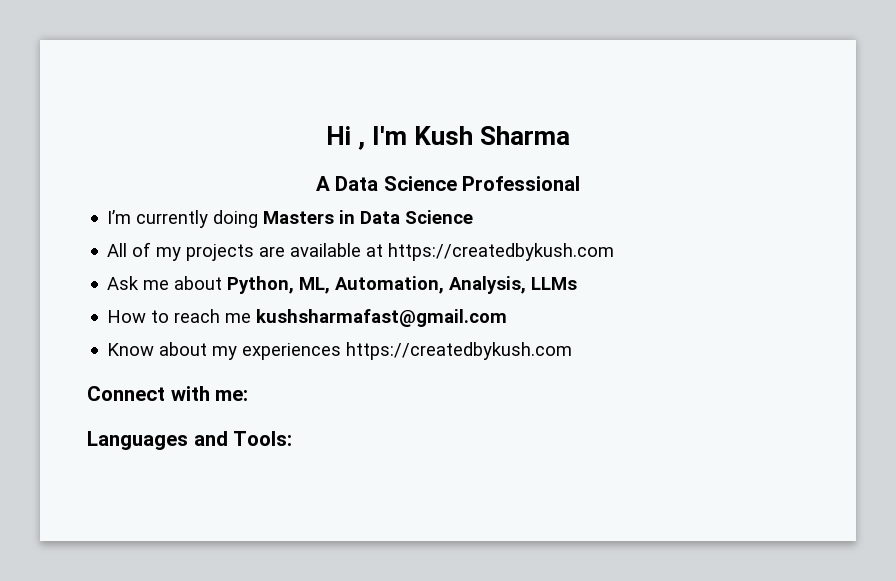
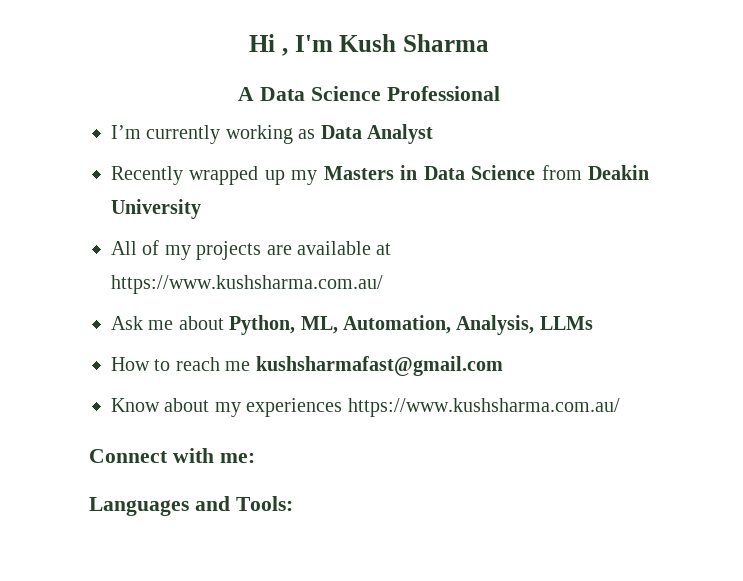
- I’m currently doing Masters in Data Science
+ I’m currently working as Data Analyst
+ Recently wrapped up my Masters in Data Science from Deakin University
- All of my projects are available at https://createdbykush.com
+ All of my projects are available at https://www.kushsharma.com.au/
- Know about my experiences https://createdbykush.com
+ Know about my experiences https://www.kushsharma.com.au/

